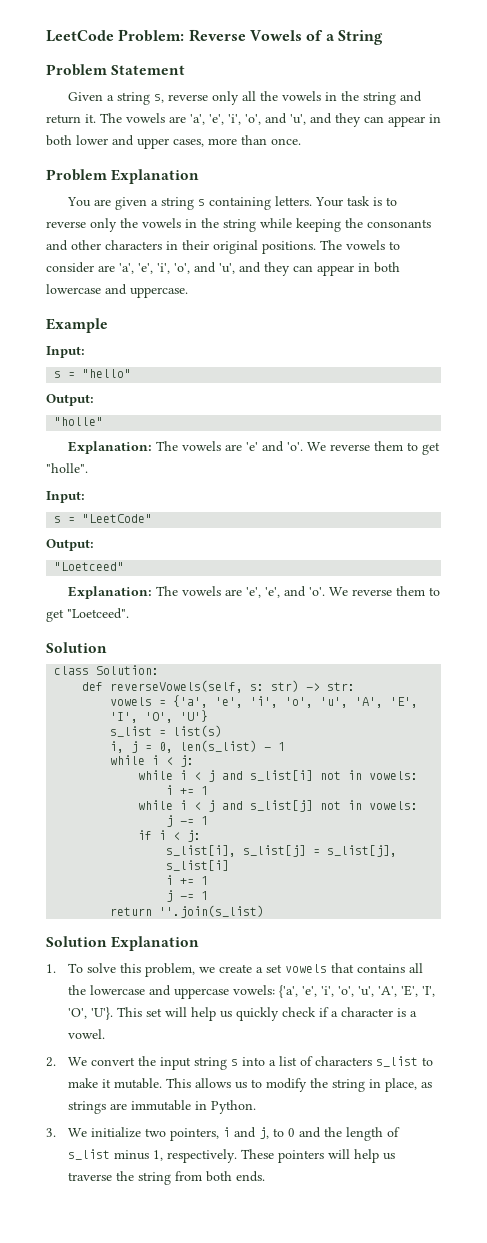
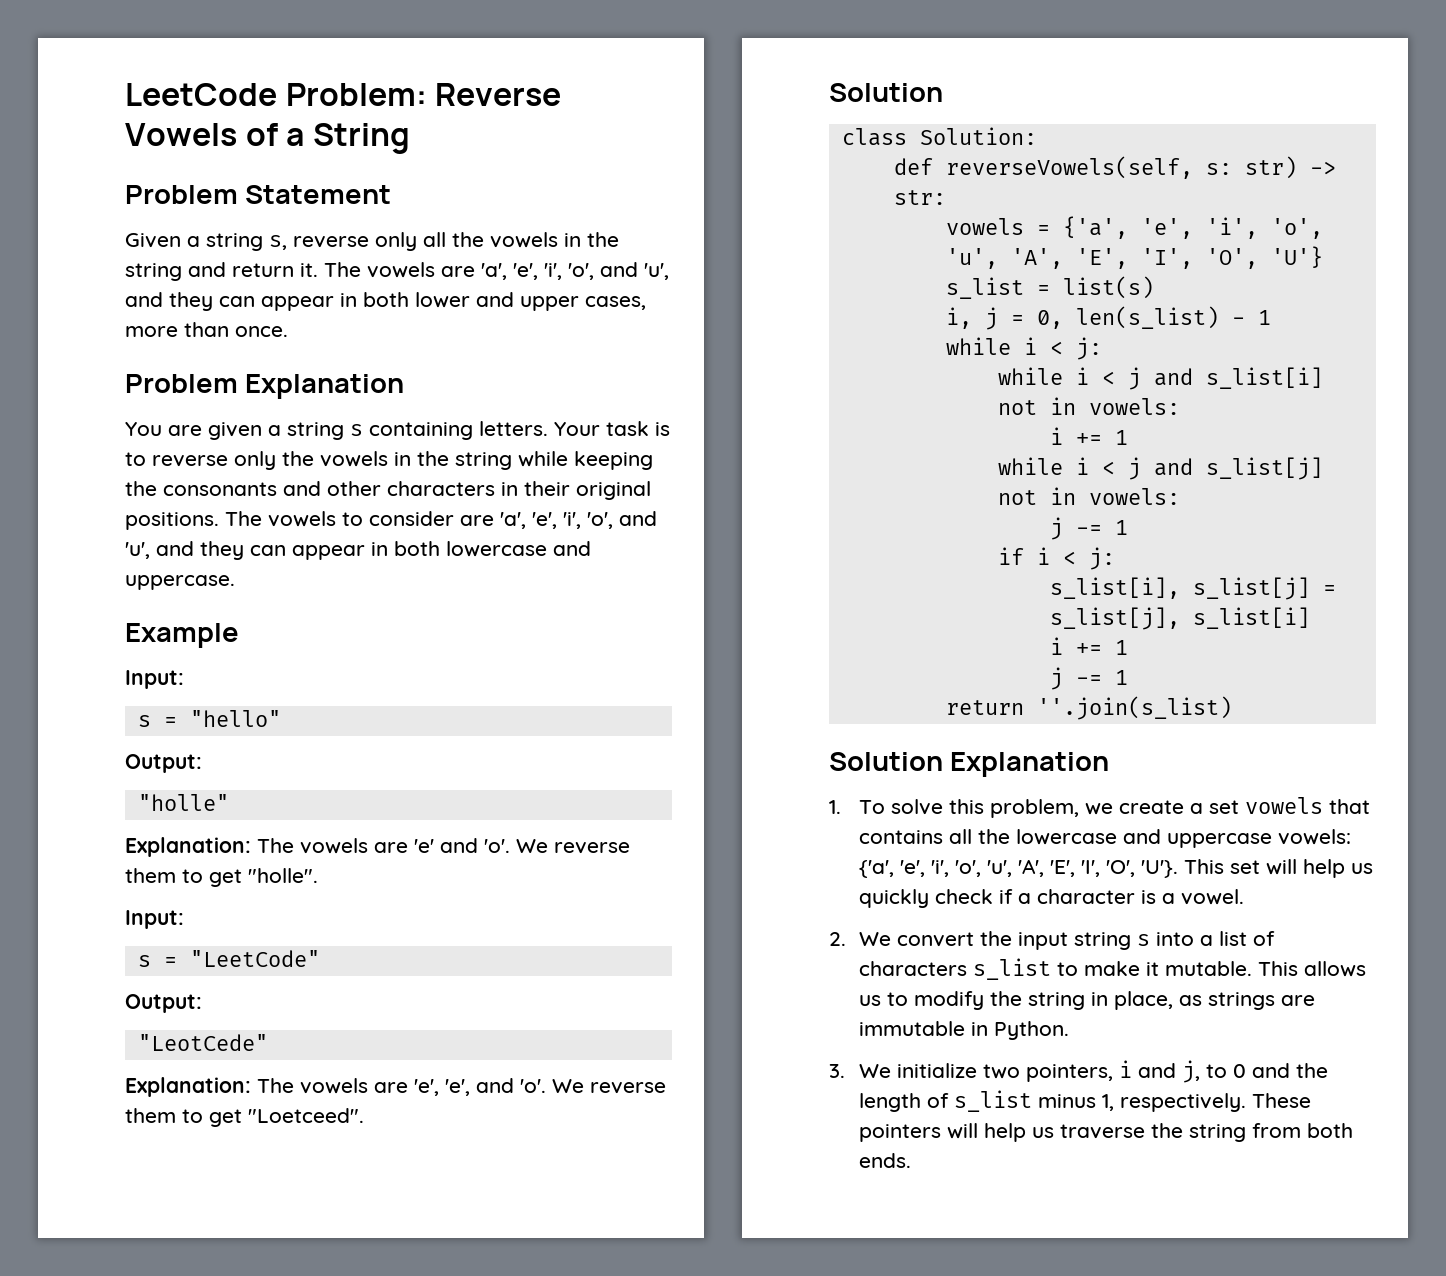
- "Loetceed"
+ "LeotCede"

